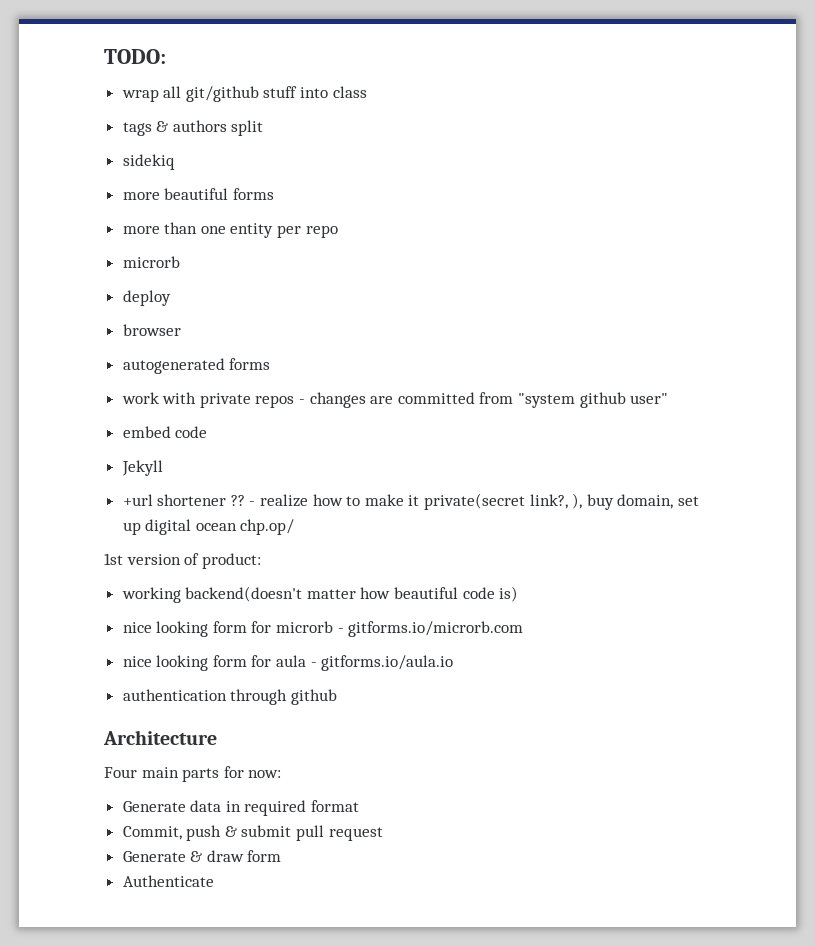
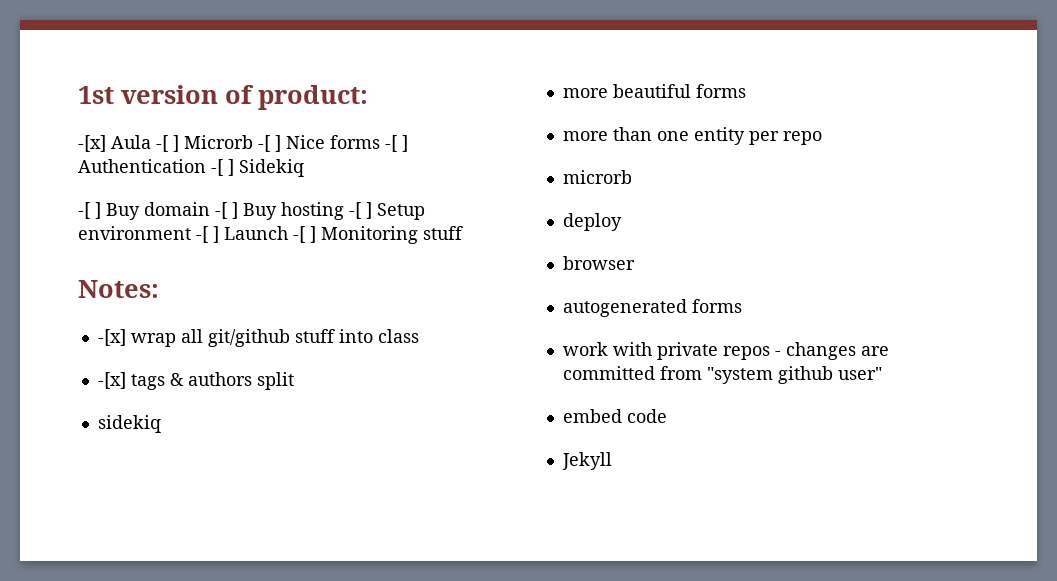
- TODO:
- wrap all git/github stuff into class
+ 1st version of product:
+ -[x] Aula -[ ] Microrb -[ ] Nice forms -[ ] Authentication -[ ] Sidekiq
+ -[ ] Buy domain -[ ] Buy hosting -[ ] Setup environment -[ ] Launch -[ ] Monitoring stuff
+ Notes:
+ -[x] wrap all git/github stuff into class
- tags & authors split
+ -[x] tags & authors split
- +url shortener ?? - realize how to make it private(secret link?, ), buy domain, set up digital ocean chp.op/
- 1st version of product:
- working backend(doesn't matter how beautiful code is)
- nice looking form for microrb - gitforms.io/microrb.com
- nice looking form for aula - gitforms.io/aula.io
- authentication through github
- Architecture
- Four main parts for now:
- Generate data in required format
- Commit, push & submit pull request
- Generate & draw form
- Authenticate

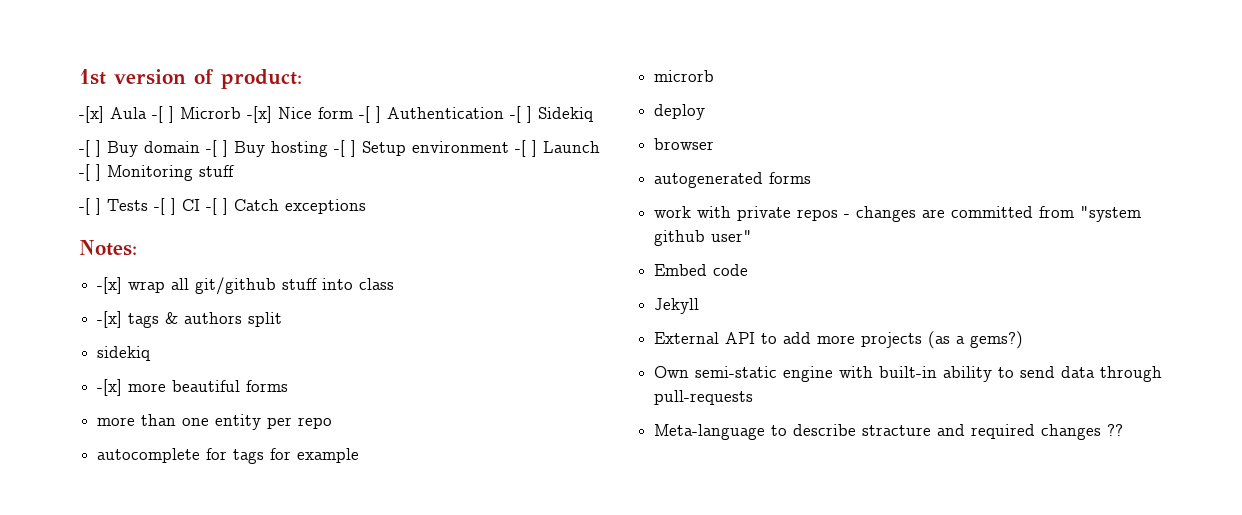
- -[x] Aula -[ ] Microrb -[ ] Nice forms -[ ] Authentication -[ ] Sidekiq
+ -[x] Aula -[ ] Microrb -[x] Nice form -[ ] Authentication -[ ] Sidekiq
+ -[ ] Tests -[ ] CI -[ ] Catch exceptions
- more beautiful forms
+ -[x] more beautiful forms
+ autocomplete for tags for example
- embed code
+ Embed code
+ External API to add more projects (as a gems?)
+ Own semi-static engine with built-in ability to send data through pull-requests
+ Meta-language to describe stracture and required changes ??

